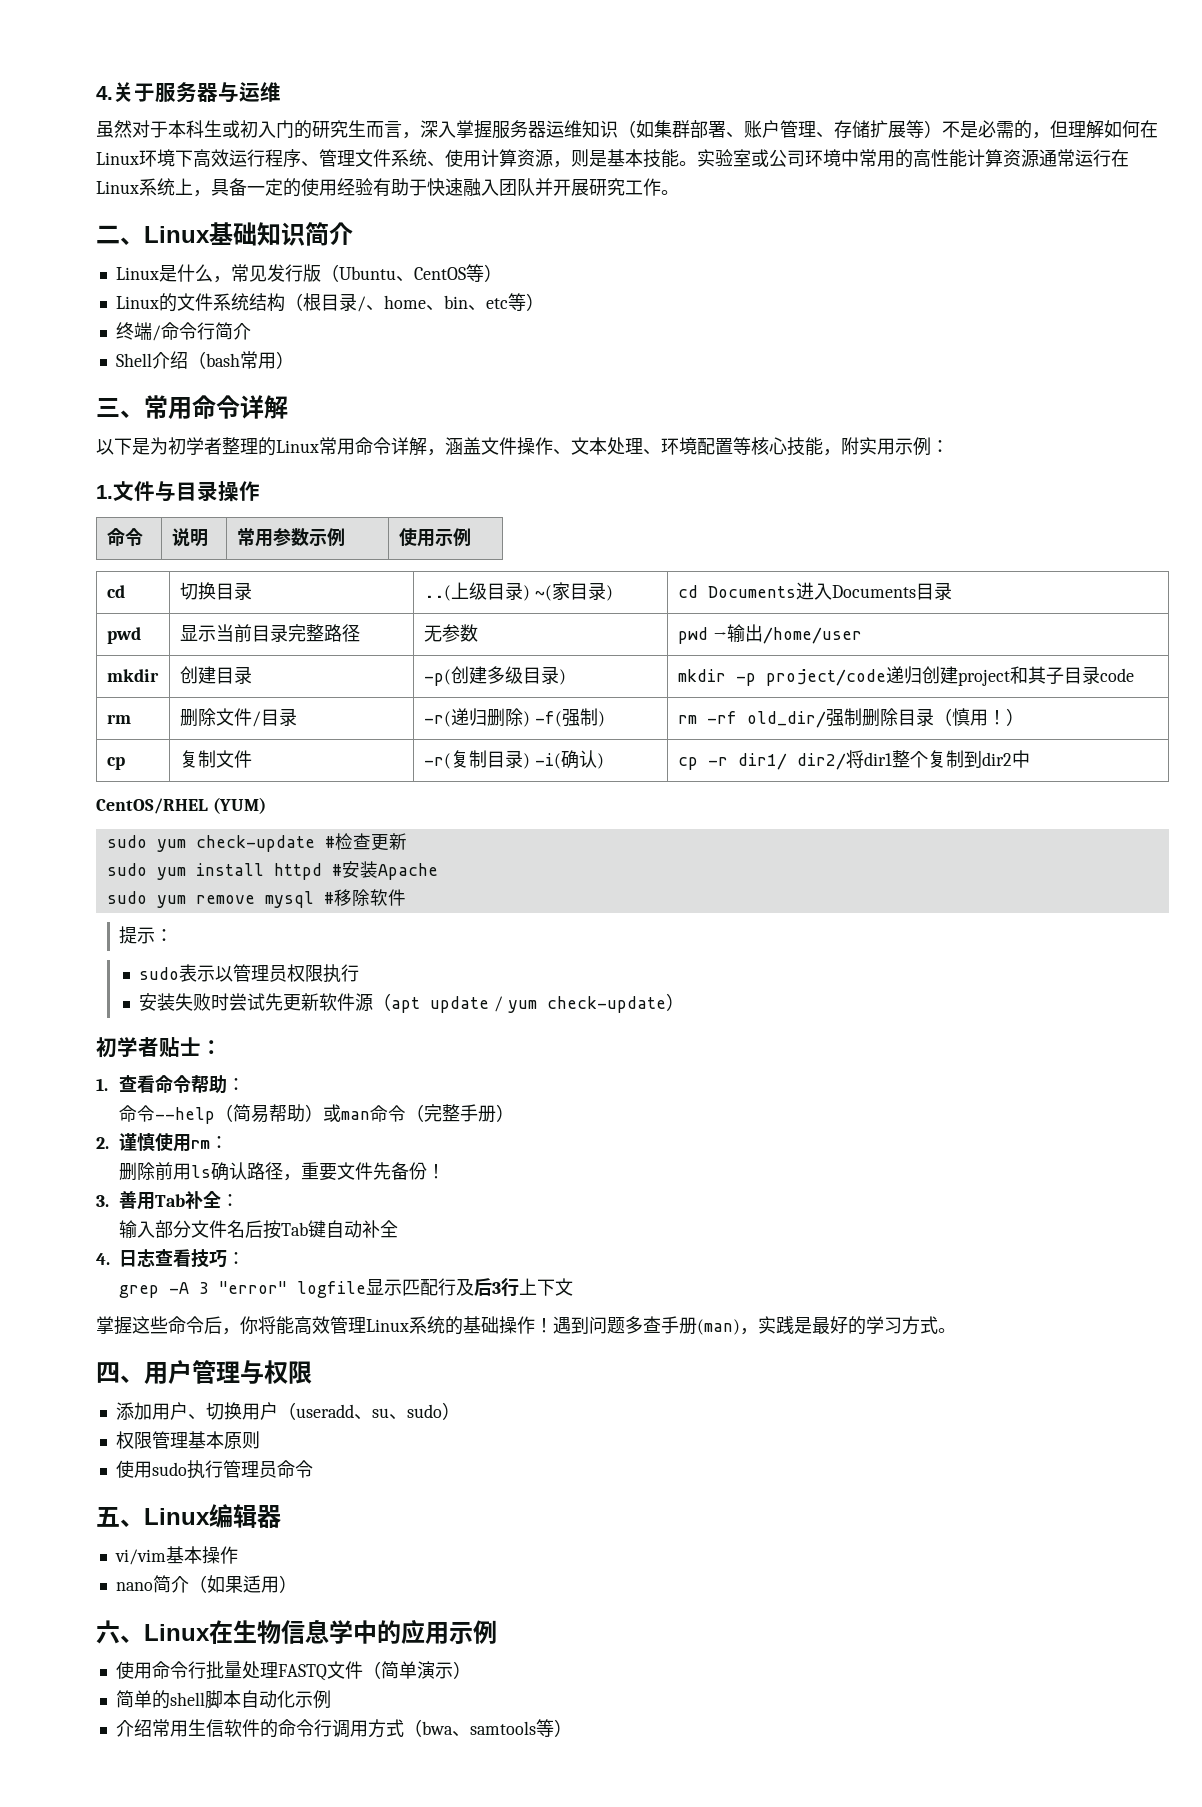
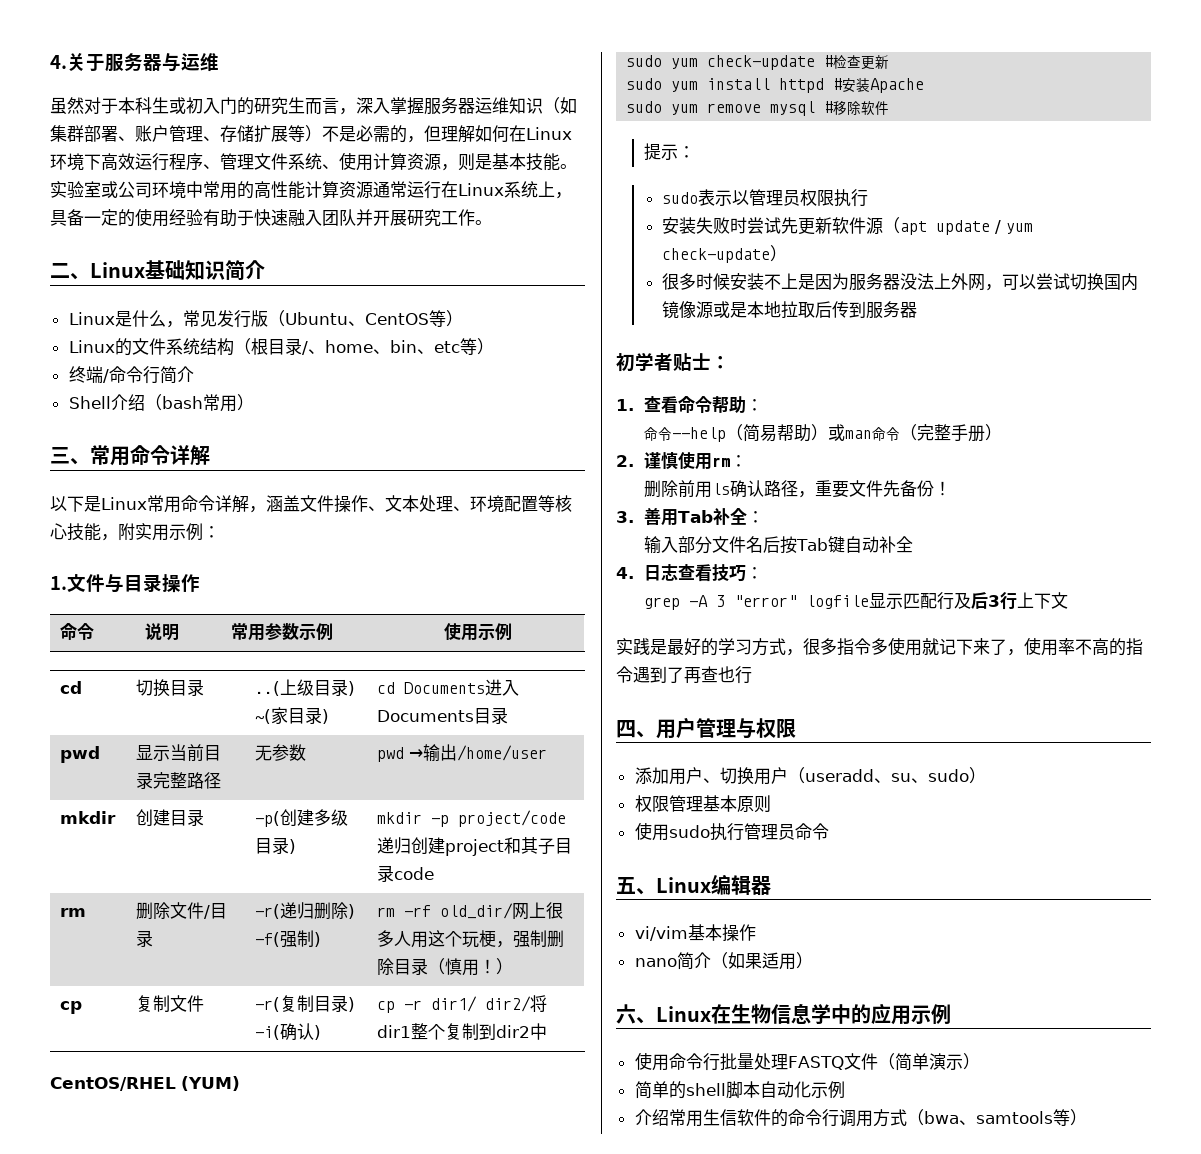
- 以下是为初学者整理的Linux常用命令详解，涵盖文件操作、文本处理、环境配置等核心技能，附实用示例：
+ 以下是Linux常用命令详解，涵盖文件操作、文本处理、环境配置等核心技能，附实用示例：
- rm | 删除文件/目录 | -r(递归删除) -f(强制) | rm -rf old_dir/强制删除目录（慎用！）
+ rm | 删除文件/目录 | -r(递归删除) -f(强制) | rm -rf old_dir/网上很多人用这个玩梗，强制删除目录（慎用！）
+ 很多时候安装不上是因为服务器没法上外网，可以尝试切换国内镜像源或是本地拉取后传到服务器
- 掌握这些命令后，你将能高效管理Linux系统的基础操作！遇到问题多查手册(man)，实践是最好的学习方式。
+ 实践是最好的学习方式，很多指令多使用就记下来了，使用率不高的指令遇到了再查也行

